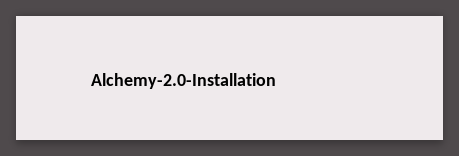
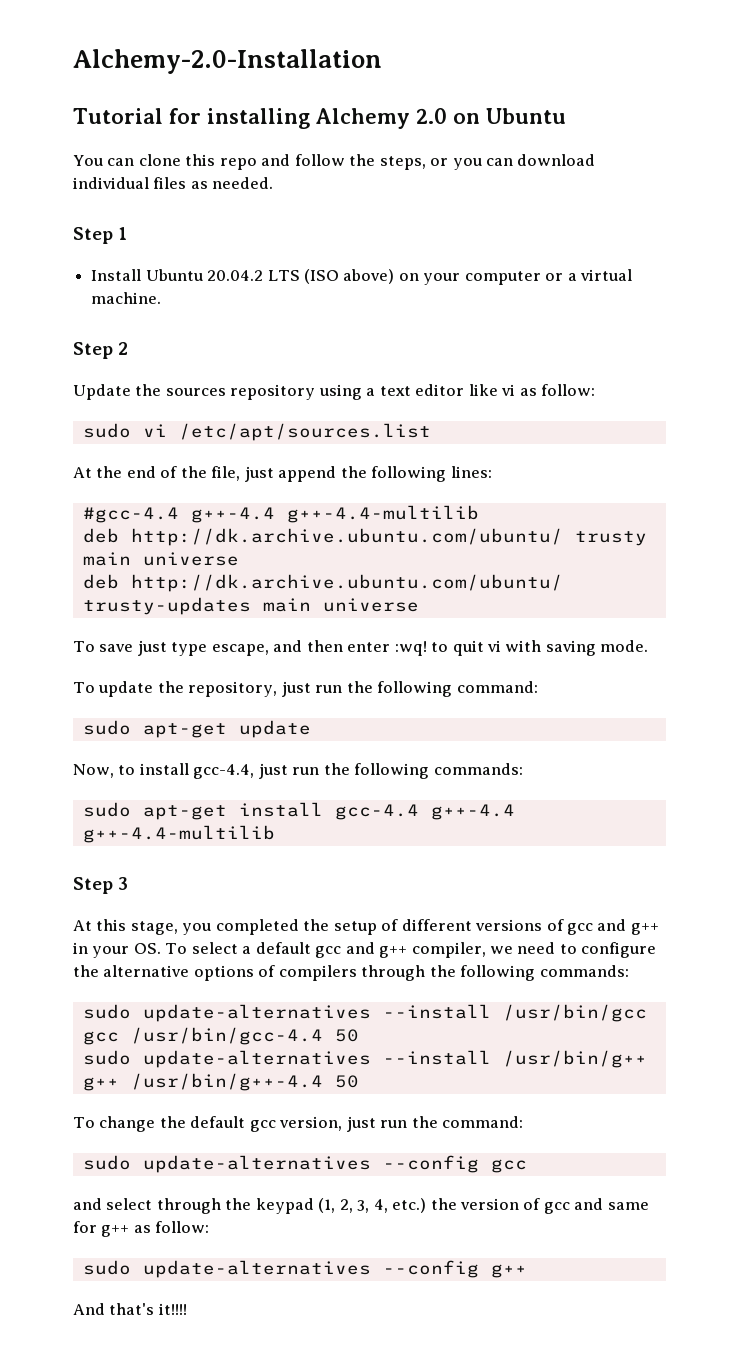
+ Tutorial for installing Alchemy 2.0 on Ubuntu
+ You can clone this repo and follow the steps, or you can download individual files as needed.
+ Step 1
+ Install Ubuntu 20.04.2 LTS (ISO above) on your computer or a virtual machine.
+ Step 2
+ Update the sources repository using a text editor like vi as follow:
+ sudo vi /etc/apt/sources.list
+ At the end of the file, just append the following lines:
+ #gcc-4.4 g++-4.4 g++-4.4-multilib
+ deb http://dk.archive.ubuntu.com/ubuntu/ trusty main universe
+ deb http://dk.archive.ubuntu.com/ubuntu/ trusty-updates main universe
+ To save just type escape, and then enter :wq! to quit vi with saving mode.
+ To update the repository, just run the following command:
+ sudo apt-get update
+ Now, to install gcc-4.4, just run the following commands:
+ sudo apt-get install gcc-4.4 g++-4.4 g++-4.4-multilib
+ Step 3
+ At this stage, you completed the setup of different versions of gcc and g++ in your OS. To select a default gcc and g++ compiler, we need to configure the alternative options of compilers through the following commands:
+ sudo update-alternatives --install /usr/bin/gcc gcc /usr/bin/gcc-4.4 50
+ sudo update-alternatives --install /usr/bin/g++ g++ /usr/bin/g++-4.4 50
+ To change the default gcc version, just run the command:
+ sudo update-alternatives --config gcc
+ and select through the keypad (1, 2, 3, 4, etc.) the version of gcc and same for g++ as follow:
+ sudo update-alternatives --config g++
+ And that's it!!!!

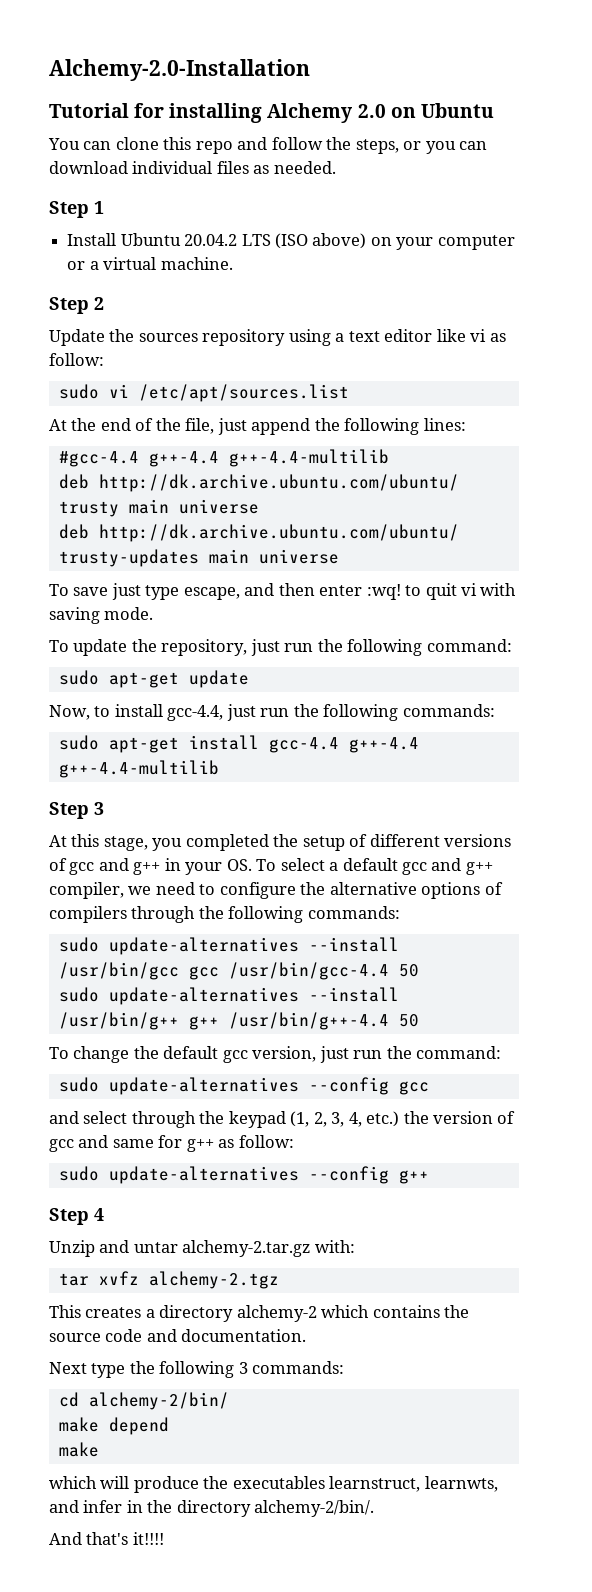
+ Step 4
+ Unzip and untar alchemy-2.tar.gz with:
+ tar xvfz alchemy-2.tgz
+ This creates a directory alchemy-2 which contains the source code and documentation.
+ Next type the following 3 commands:
+ cd alchemy-2/bin/
+ make depend
+ make
+ which will produce the executables learnstruct, learnwts, and infer in the directory alchemy-2/bin/.

